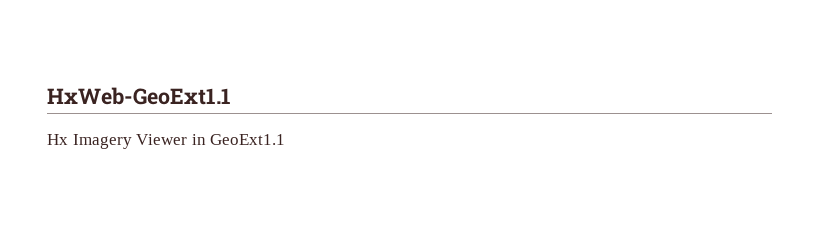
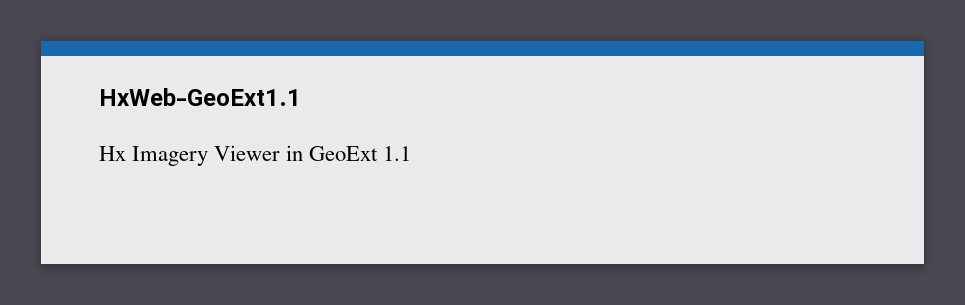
- Hx Imagery Viewer in GeoExt1.1
+ Hx Imagery Viewer in GeoExt 1.1

